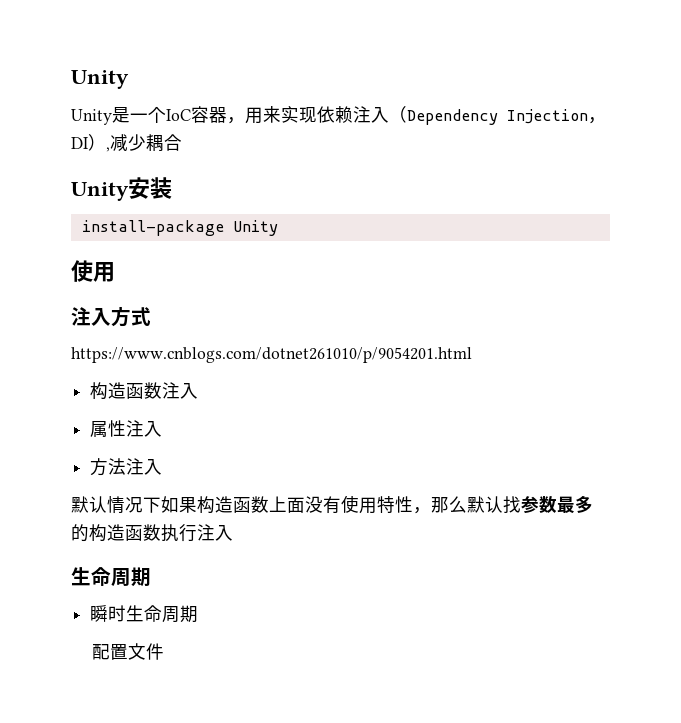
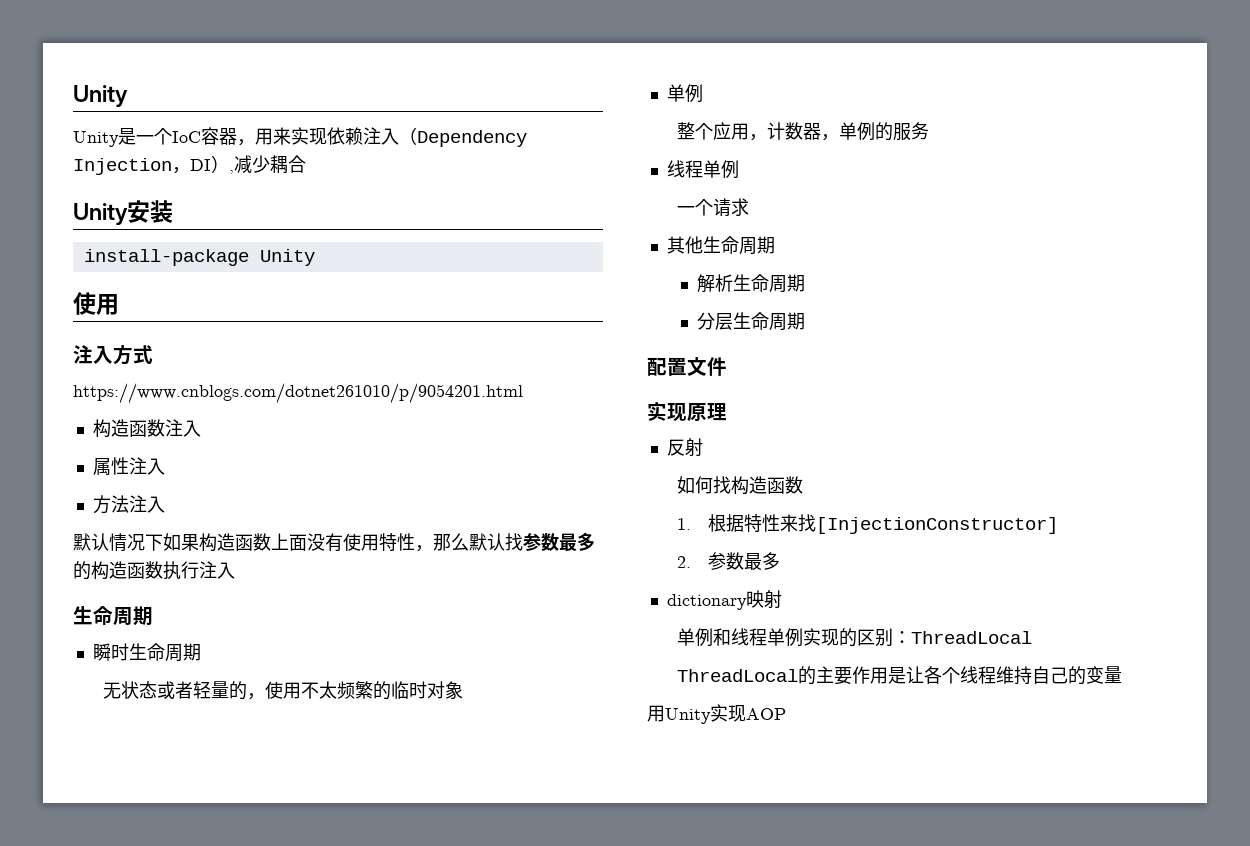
+ 无状态或者轻量的，使用不太频繁的临时对象
+ 单例
+ 整个应用，计数器，单例的服务
+ 线程单例
+ 一个请求
+ 其他生命周期
+ 解析生命周期
+ 分层生命周期
  配置文件
+ 实现原理
+ 反射
+ 如何找构造函数
+ 1.根据特性来找[InjectionConstructor]
+ 2.参数最多
+ dictionary映射
+ 单例和线程单例实现的区别：ThreadLocal
+ ThreadLocal的主要作用是让各个线程维持自己的变量
+ 用Unity实现AOP

